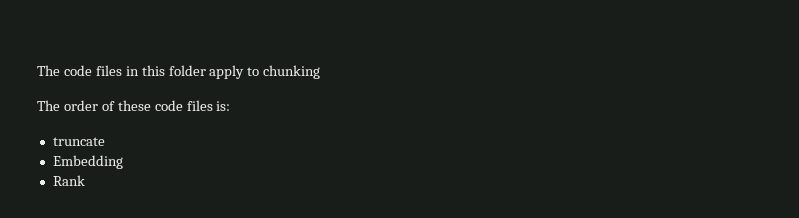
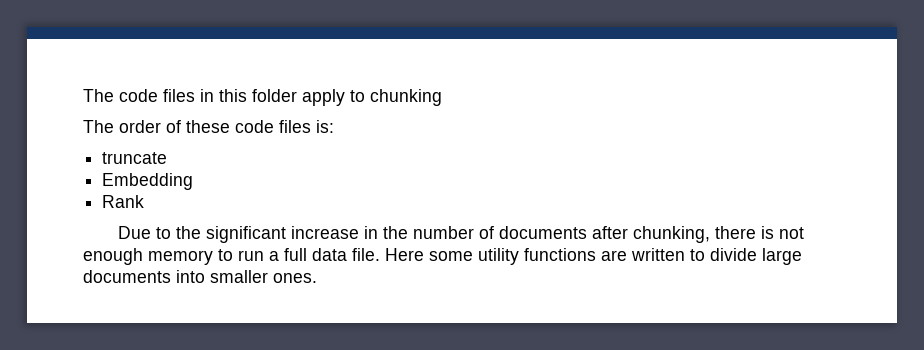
+ Due to the significant increase in the number of documents after chunking, there is not enough memory to run a full data file. Here some utility functions are written to divide large documents into smaller ones.

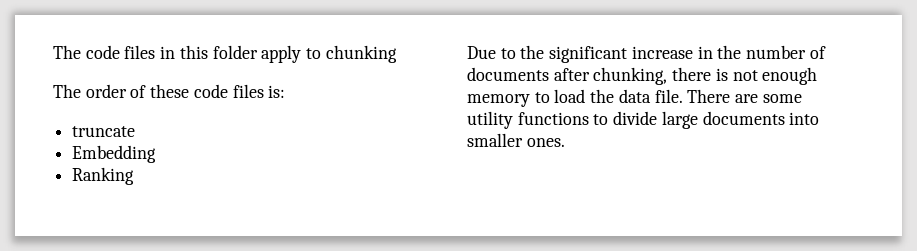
- Rank
+ Ranking
- Due to the significant increase in the number of documents after chunking, there is not enough memory to run a full data file. Here some utility functions are written to divide large documents into smaller ones.
+ Due to the significant increase in the number of documents after chunking, there is not enough memory to load the data file. There are some utility functions to divide large documents into smaller ones.

